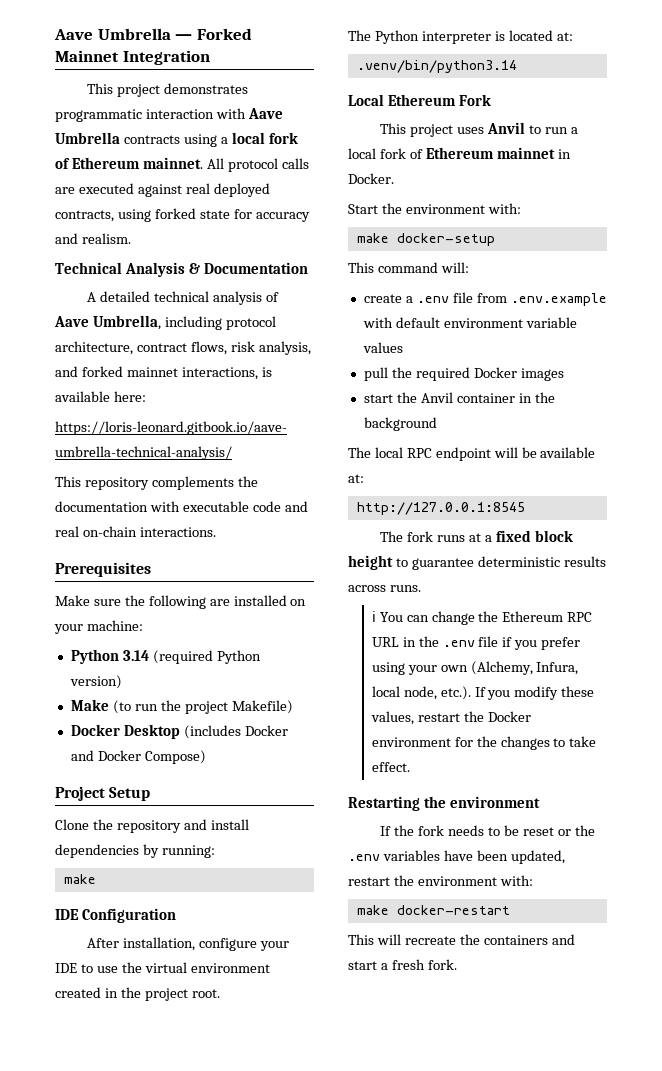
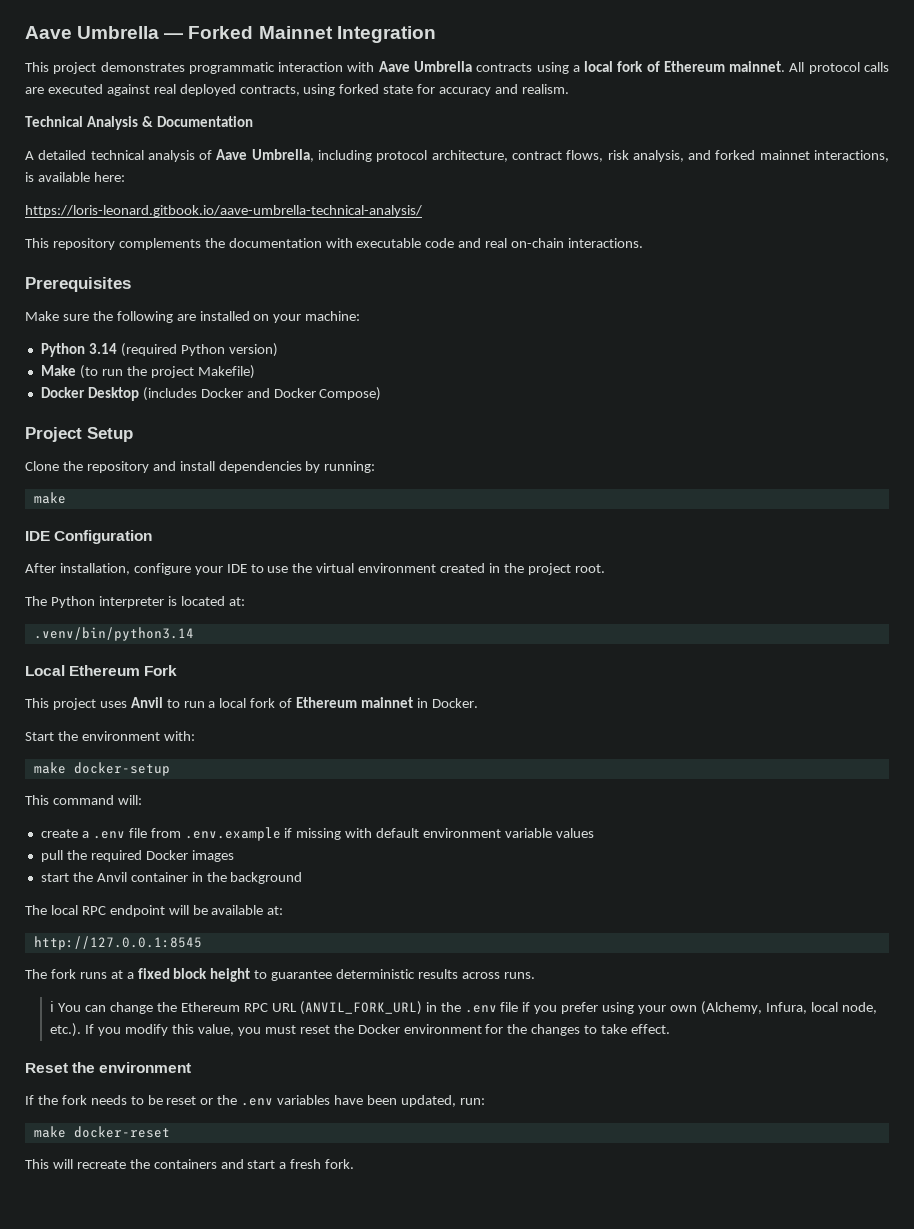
- create a .env file from .env.example with default environment variable values
+ create a .env file from .env.example if missing with default environment variable values
- ℹ You can change the Ethereum RPC URL in the .env file if you prefer using your own (Alchemy, Infura, local node, etc.). If you modify these values, restart the Docker environment for the changes to take effect.
+ ℹ You can change the Ethereum RPC URL (ANVIL_FORK_URL) in the .env file if you prefer using your own (Alchemy, Infura, local node, etc.). If you modify this value, you must reset the Docker environment for the changes to take effect.
- Restarting the environment
+ Reset the environment
- If the fork needs to be reset or the .env variables have been updated, restart the environment with:
- make docker-restart
+ If the fork needs to be reset or the .env variables have been updated, run:
+ make docker-reset

